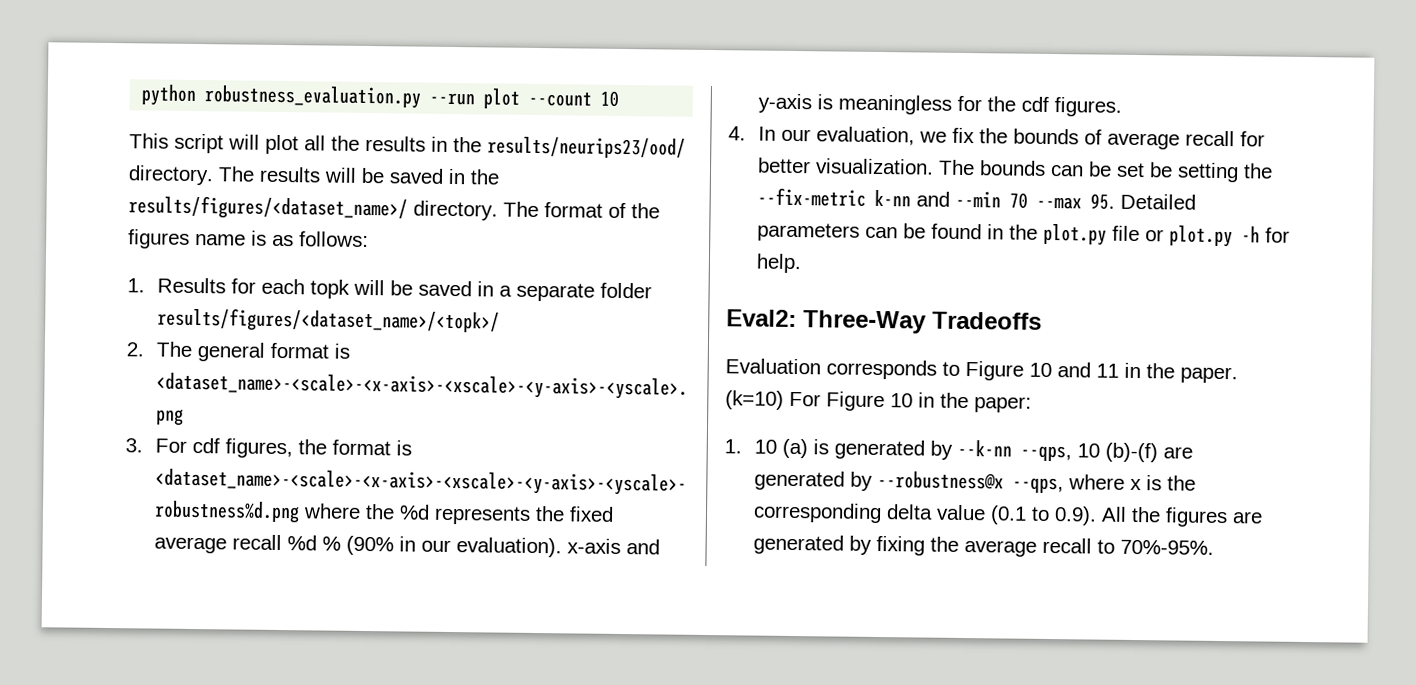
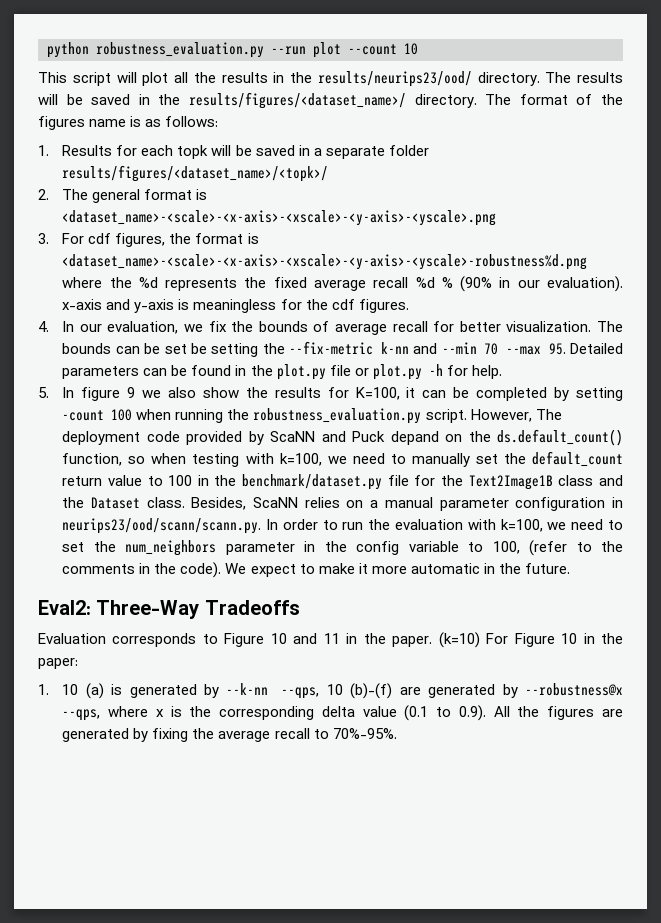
+ 5. In figure 9 we also show the results for K=100, it can be completed by setting -count 100 when running the robustness_evaluation.py script. However, The deployment code provided by ScaNN and Puck depand on the ds.default_count() function, so when testing with k=100, we need to manually set the default_count return value to 100 in the benchmark/dataset.py file for the Text2Image1B class and the Dataset class. Besides, ScaNN relies on a manual parameter configuration in neurips23/ood/scann/scann.py. In order to run the evaluation with k=100, we need to set the num_neighbors parameter in the config variable to 100, (refer to the comments in the code). We expect to make it more automatic in the future.

